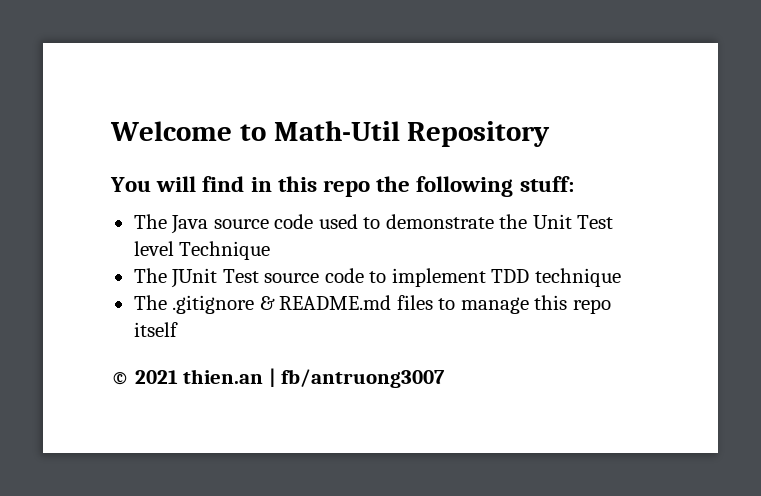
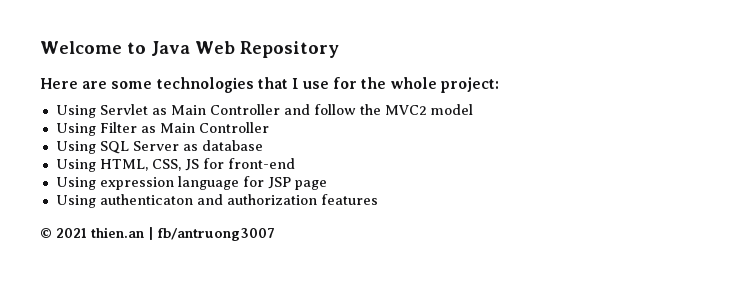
- Welcome to Math-Util Repository
+ Welcome to Java Web Repository
- You will find in this repo the following stuff:
- The Java source code used to demonstrate the Unit Test level Technique
- The JUnit Test source code to implement TDD technique
- The .gitignore & README.md files to manage this repo itself
+ Here are some technologies that I use for the whole project:
+ Using Servlet as Main Controller and follow the MVC2 model
+ Using Filter as Main Controller
+ Using SQL Server as database
+ Using HTML, CSS, JS for front-end
+ Using expression language for JSP page
+ Using authenticaton and authorization features

